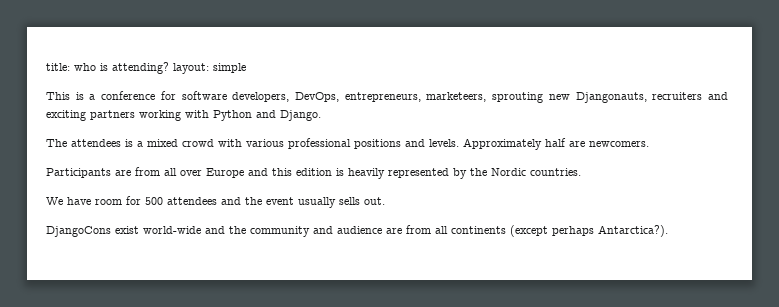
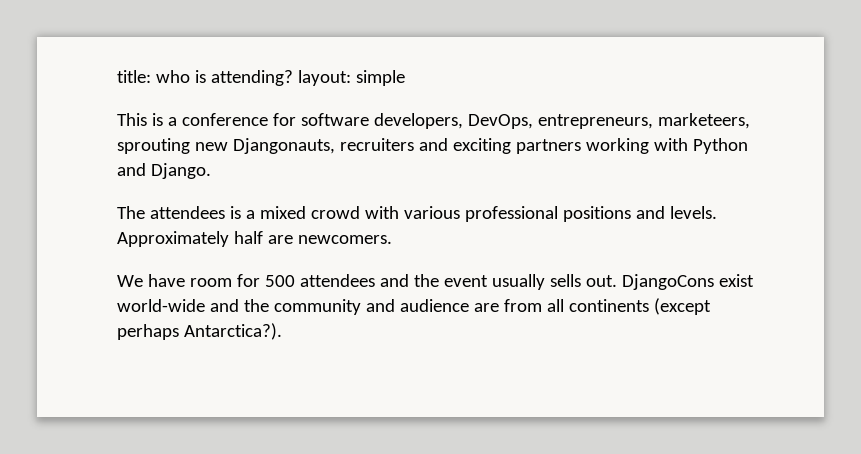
- Participants are from all over Europe and this edition is heavily represented by the Nordic countries.
- We have room for 500 attendees and the event usually sells out.
- DjangoCons exist world-wide and the community and audience are from all continents (except perhaps Antarctica?).
+ We have room for 500 attendees and the event usually sells out. DjangoCons exist world-wide and the community and audience are from all continents (except perhaps Antarctica?).

